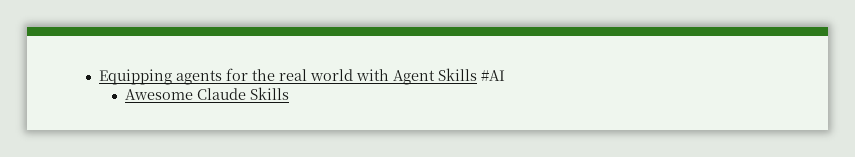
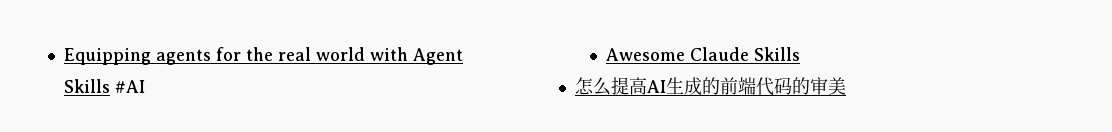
+ 怎么提高AI生成的前端代码的审美

